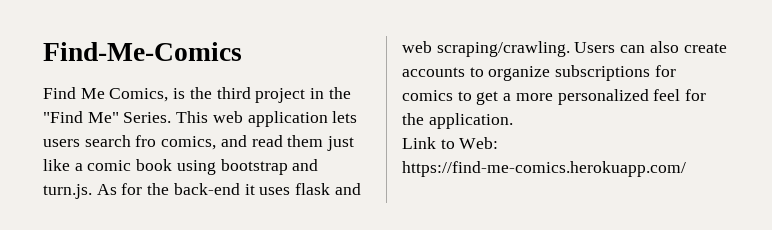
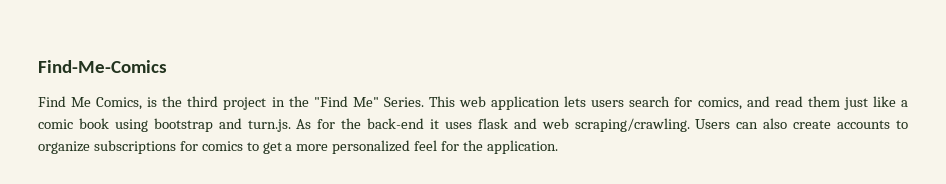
- This web application lets users search fro comics, and read them just like a comic book using bootstrap and turn.js. As for the back-end it uses flask and web scraping/crawling.
+ This web application lets users search for comics, and read them just like a comic book using bootstrap and turn.js. As for the back-end it uses flask and web scraping/crawling.
- Link to Web: https://find-me-comics.herokuapp.com/

